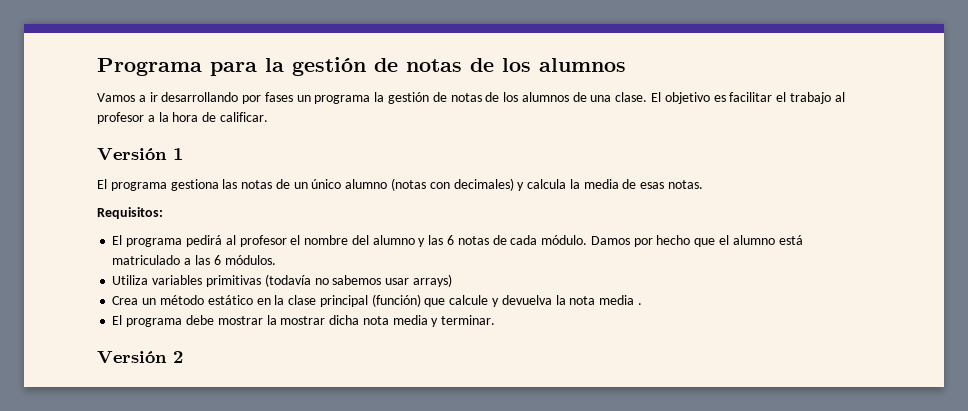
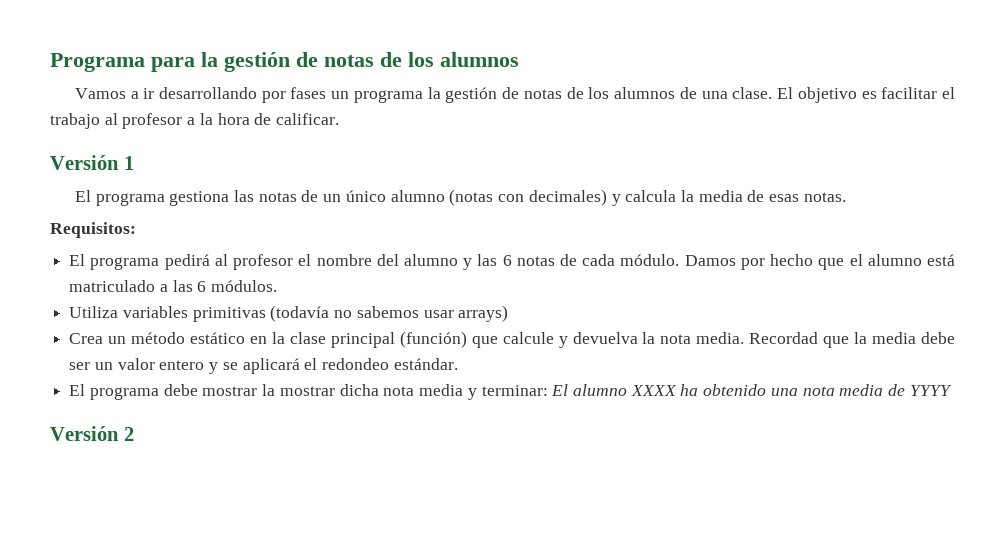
- Crea un método estático en la clase principal (función) que calcule y devuelva la nota media .
+ Crea un método estático en la clase principal (función) que calcule y devuelva la nota media. Recordad que la media debe ser un valor entero y se aplicará el redondeo estándar.
- El programa debe mostrar la mostrar dicha nota media y terminar.
+ El programa debe mostrar la mostrar dicha nota media y terminar: El alumno XXXX ha obtenido una nota media de YYYY

